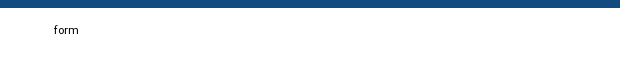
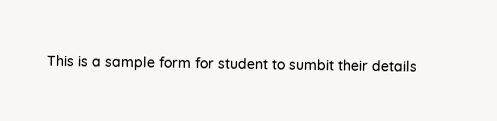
- form
+ This is a sample form for student to sumbit their details

